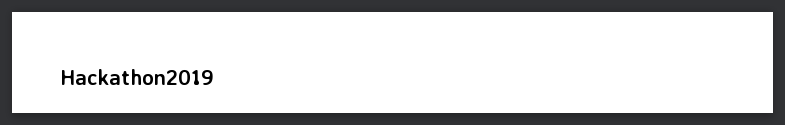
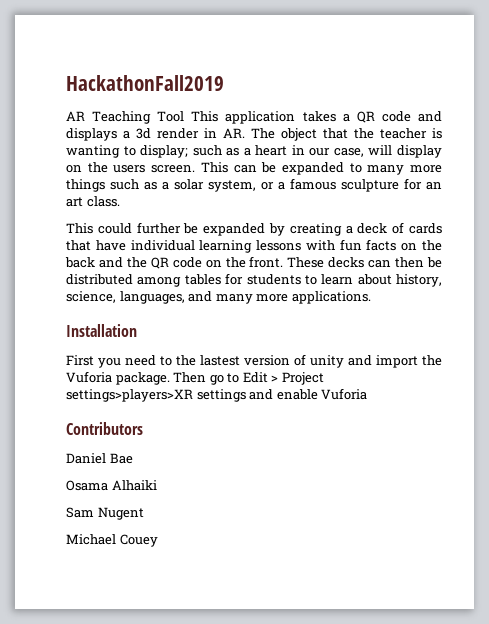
- Hackathon2019
+ HackathonFall2019
+ AR Teaching Tool This application takes a QR code and displays a 3d render in AR. The object that the teacher is wanting to display; such as a heart in our case, will display on the users screen. This can be expanded to many more things such as a solar system, or a famous sculpture for an art class.
+ This could further be expanded by creating a deck of cards that have individual learning lessons with fun facts on the back and the QR code on the front. These decks can then be distributed among tables for students to learn about history, science, languages, and many more applications.
+ Installation
+ First you need to the lastest version of unity and import the Vuforia package. Then go to Edit > Project settings>players>XR settings and enable Vuforia
+ Contributors
+ Daniel Bae
+ Osama Alhaiki
+ Sam Nugent
+ Michael Couey

